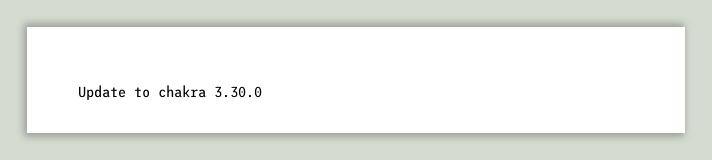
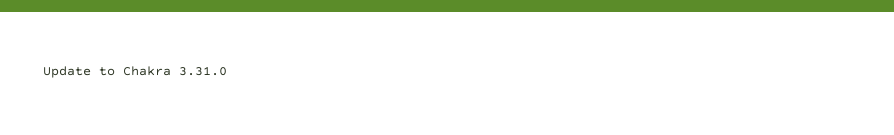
- Update to chakra 3.30.0
+ Update to Chakra 3.31.0

